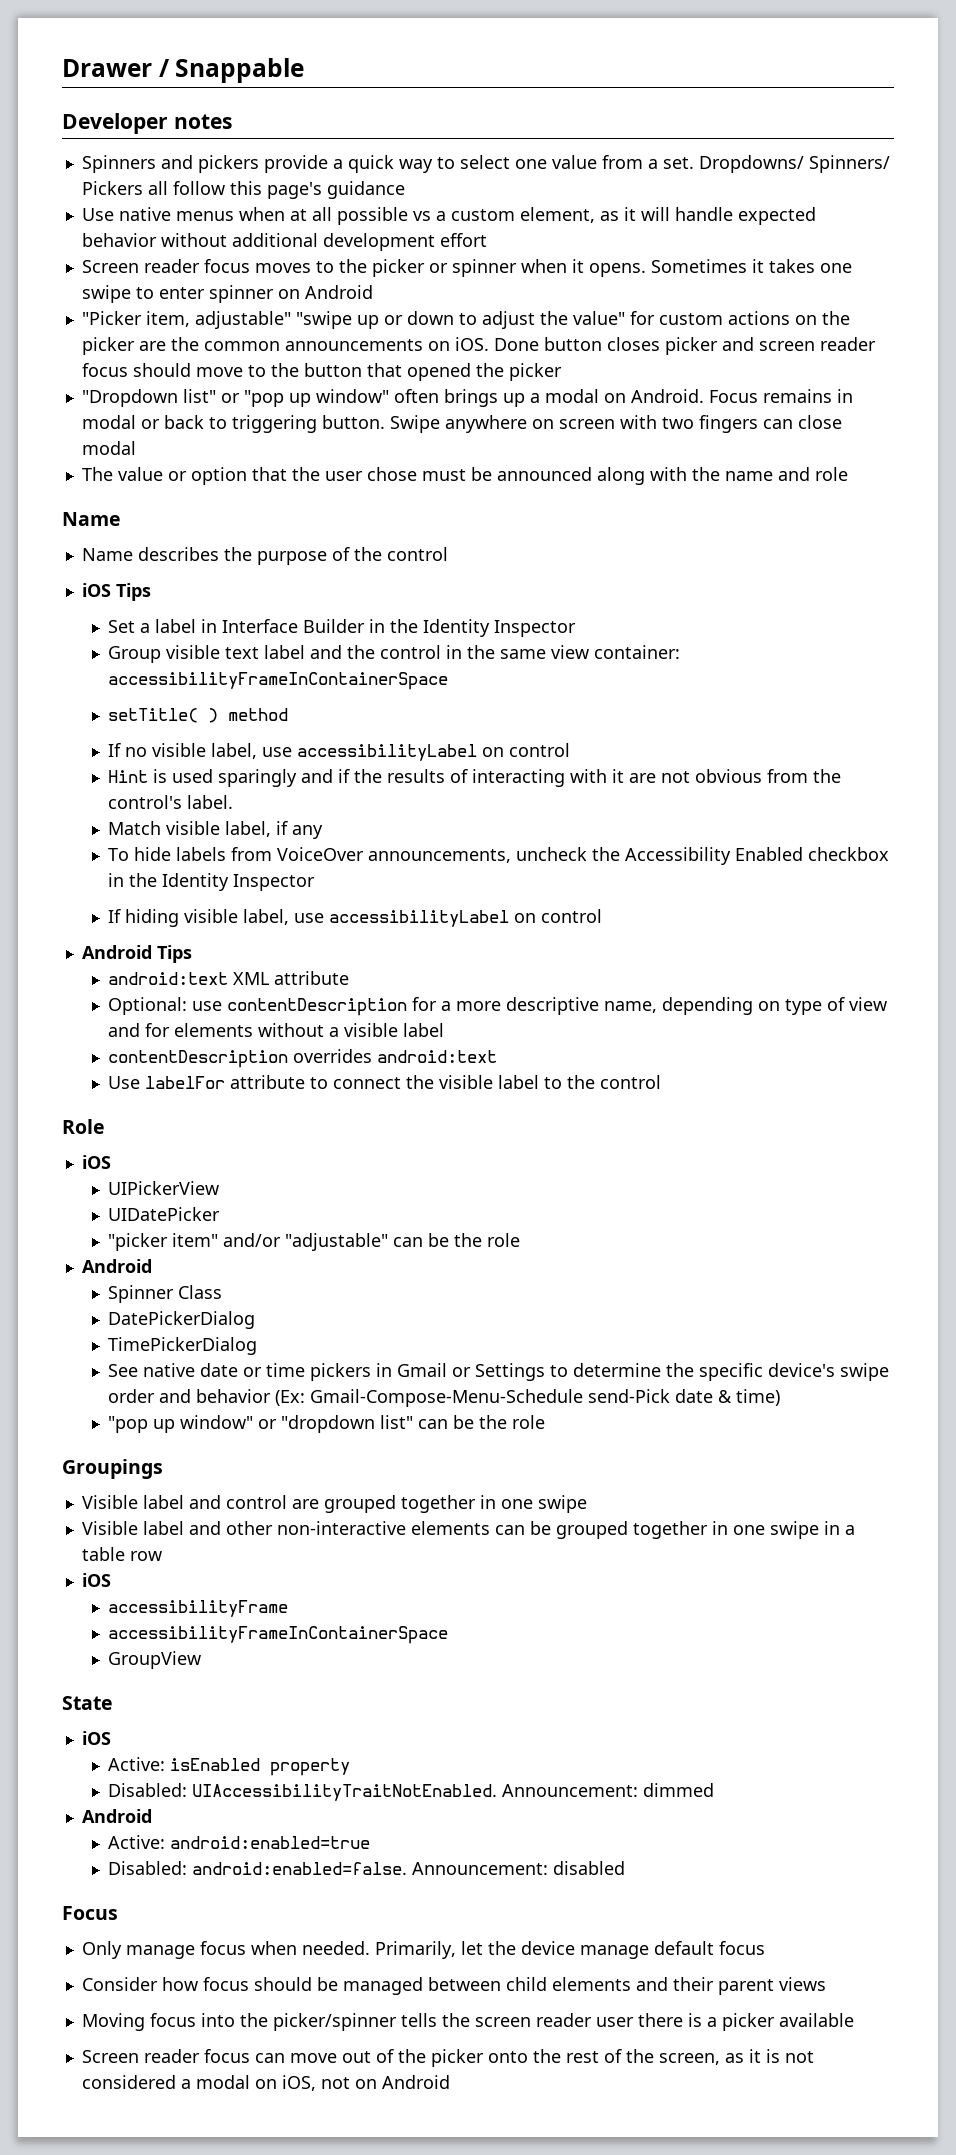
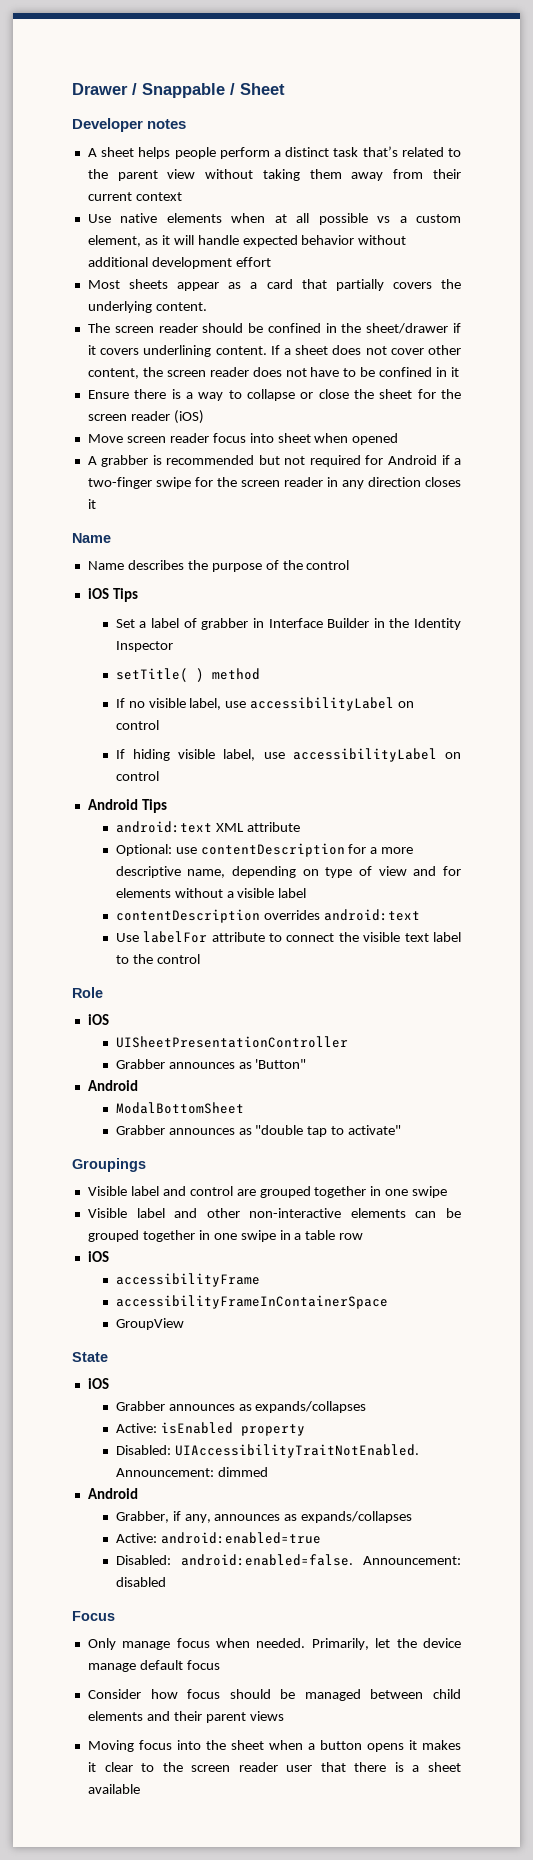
- Drawer / Snappable
+ Drawer / Snappable / Sheet
- Spinners and pickers provide a quick way to select one value from a set. Dropdowns/ Spinners/ Pickers all follow this page's guidance
+ A sheet helps people perform a distinct task that’s related to the parent view without taking them away from their current context
- Use native menus when at all possible vs a custom element, as it will handle expected behavior without additional development effort
+ Use native elements when at all possible vs a custom element, as it will handle expected behavior without additional development effort
- Screen reader focus moves to the picker or spinner when it opens. Sometimes it takes one swipe to enter spinner on Android
- "Picker item, adjustable" "swipe up or down to adjust the value" for custom actions on the picker are the common announcements on iOS. Done button closes picker and screen reader focus should move to the button that opened the picker
- "Dropdown list" or "pop up window" often brings up a modal on Android. Focus remains in modal or back to triggering button. Swipe anywhere on screen with two fingers can close modal
- The value or option that the user chose must be announced along with the name and role
+ Most sheets appear as a card that partially covers the underlying content.
+ The screen reader should be confined in the sheet/drawer if it covers underlining content. If a sheet does not cover other content, the screen reader does not have to be confined in it
+ Ensure there is a way to collapse or close the sheet for the screen reader (iOS)
+ Move screen reader focus into sheet when opened
+ A grabber is recommended but not required for Android if a two-finger swipe for the screen reader in any direction closes it
- Set a label in Interface Builder in the Identity Inspector
+ Set a label of grabber in Interface Builder in the Identity Inspector
- Group visible text label and the control in the same view container: accessibilityFrameInContainerSpace
- Hint is used sparingly and if the results of interacting with it are not obvious from the control's label.
- Match visible label, if any
- To hide labels from VoiceOver announcements, uncheck the Accessibility Enabled checkbox in the Identity Inspector
- Use labelFor attribute to connect the visible label to the control
+ Use labelFor attribute to connect the visible text label to the control
- UIPickerView
- UIDatePicker
- "picker item" and/or "adjustable" can be the role
+ UISheetPresentationController
+ Grabber announces as 'Button"
  Android
- Spinner Class
- DatePickerDialog
- TimePickerDialog
- See native date or time pickers in Gmail or Settings to determine the specific device's swipe order and behavior (Ex: Gmail-Compose-Menu-Schedule send-Pick date & time)
- "pop up window" or "dropdown list" can be the role
+ ModalBottomSheet
+ Grabber announces as "double tap to activate"
+ Grabber announces as expands/collapses
+ Grabber, if any, announces as expands/collapses
- Moving focus into the picker/spinner tells the screen reader user there is a picker available
+ Moving focus into the sheet when a button opens it makes it clear to the screen reader user that there is a sheet available
- Screen reader focus can move out of the picker onto the rest of the screen, as it is not considered a modal on iOS, not on Android

